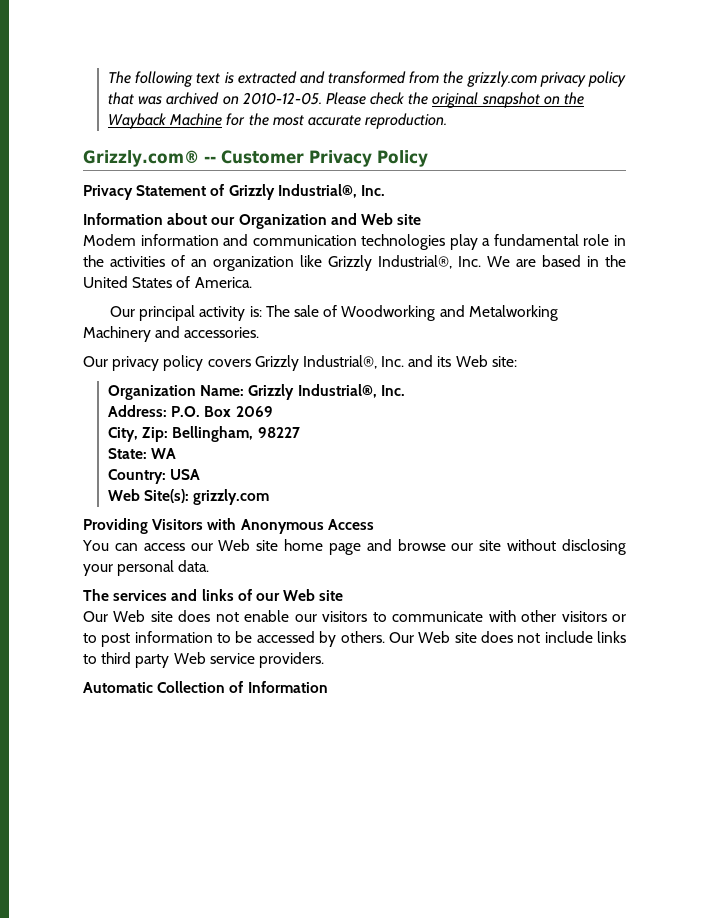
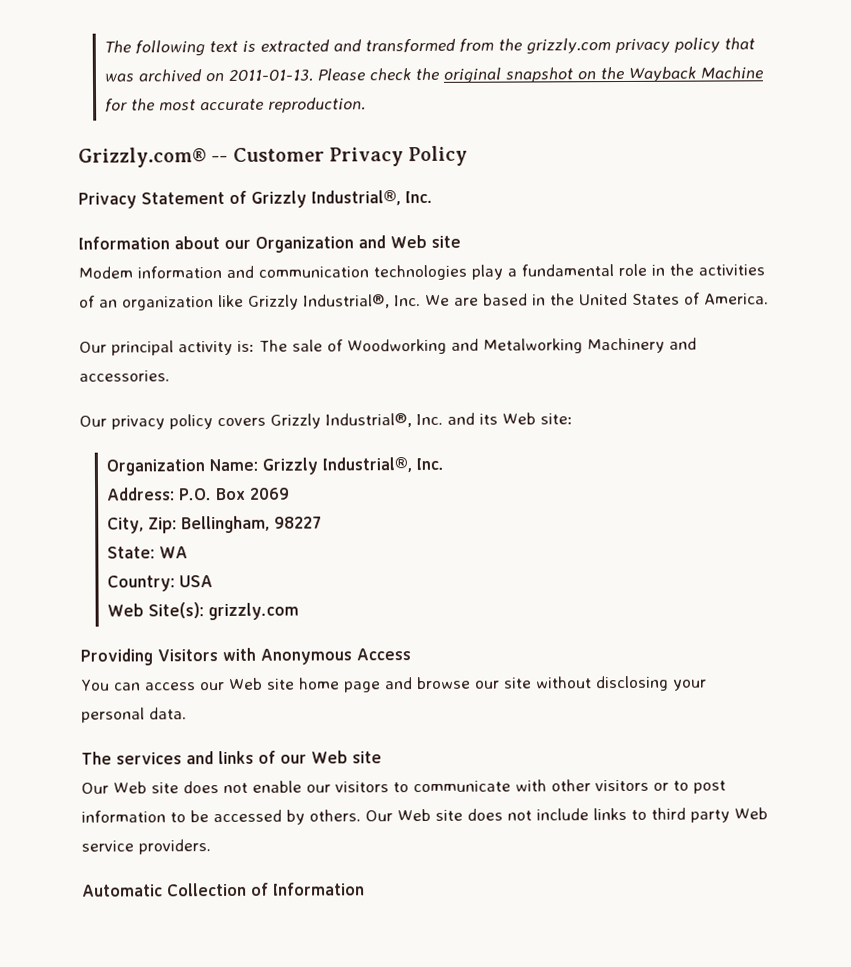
- The following text is extracted and transformed from the grizzly.com privacy policy that was archived on 2010-12-05.
+ The following text is extracted and transformed from the grizzly.com privacy policy that was archived on 2011-01-13.

